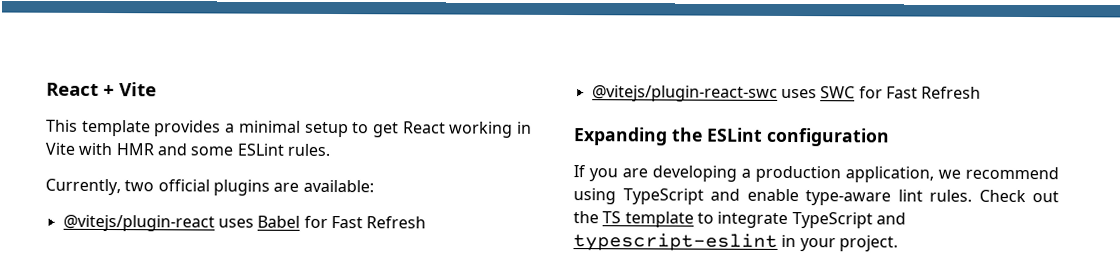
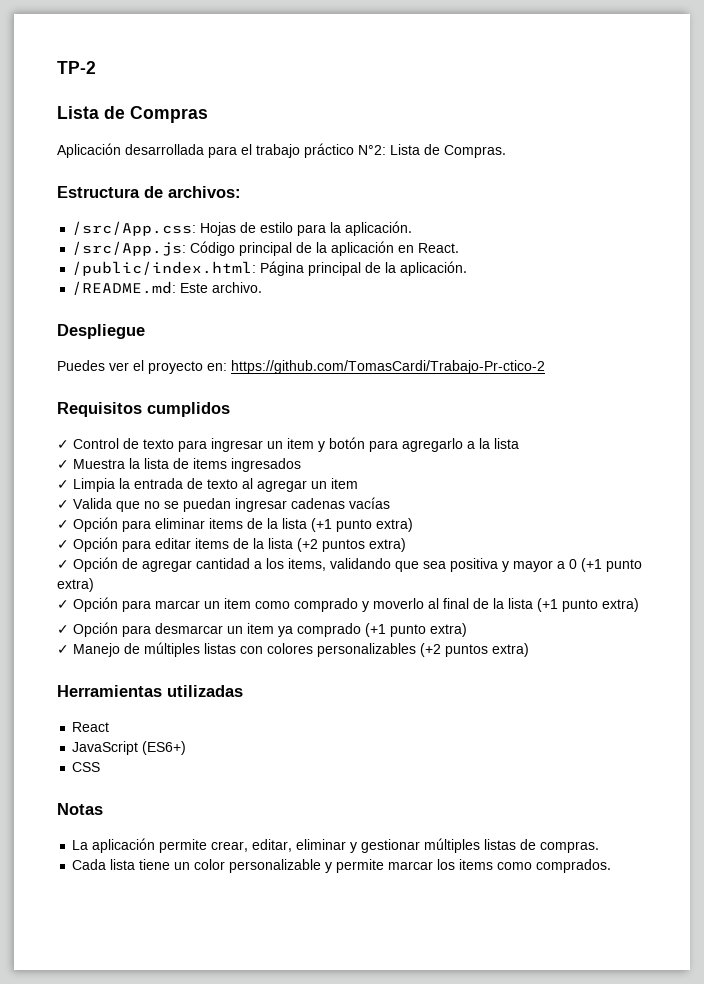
- React + Vite
- This template provides a minimal setup to get React working in Vite with HMR and some ESLint rules.
- Currently, two official plugins are available:
- @vitejs/plugin-react uses Babel for Fast Refresh
- @vitejs/plugin-react-swc uses SWC for Fast Refresh
- Expanding the ESLint configuration
- If you are developing a production application, we recommend using TypeScript and enable type-aware lint rules. Check out the TS template to integrate TypeScript and typescript-eslint in your project.
+ TP-2
+ Lista de Compras
+ Aplicación desarrollada para el trabajo práctico N°2: Lista de Compras.
+ Estructura de archivos:
+ /src/App.css: Hojas de estilo para la aplicación.
+ /src/App.js: Código principal de la aplicación en React.
+ /public/index.html: Página principal de la aplicación.
+ /README.md: Este archivo.
+ Despliegue
+ Puedes ver el proyecto en: https://github.com/TomasCardi/Trabajo-Pr-ctico-2
+ Requisitos cumplidos
+ ✓ Control de texto para ingresar un item y botón para agregarlo a la lista
+ ✓ Muestra la lista de items ingresados
+ ✓ Limpia la entrada de texto al agregar un item
+ ✓ Valida que no se puedan ingresar cadenas vacías
+ ✓ Opción para eliminar items de la lista (+1 punto extra)
+ ✓ Opción para editar items de la lista (+2 puntos extra)
+ ✓ Opción de agregar cantidad a los items, validando que sea positiva y mayor a 0 (+1 punto extra)
+ ✓ Opción para marcar un item como comprado y moverlo al final de la lista (+1 punto extra)
+ ✓ Opción para desmarcar un item ya comprado (+1 punto extra)
+ ✓ Manejo de múltiples listas con colores personalizables (+2 puntos extra)
+ Herramientas utilizadas
+ React
+ JavaScript (ES6+)
+ CSS
+ Notas
+ La aplicación permite crear, editar, eliminar y gestionar múltiples listas de compras.
+ Cada lista tiene un color personalizable y permite marcar los items como comprados.

